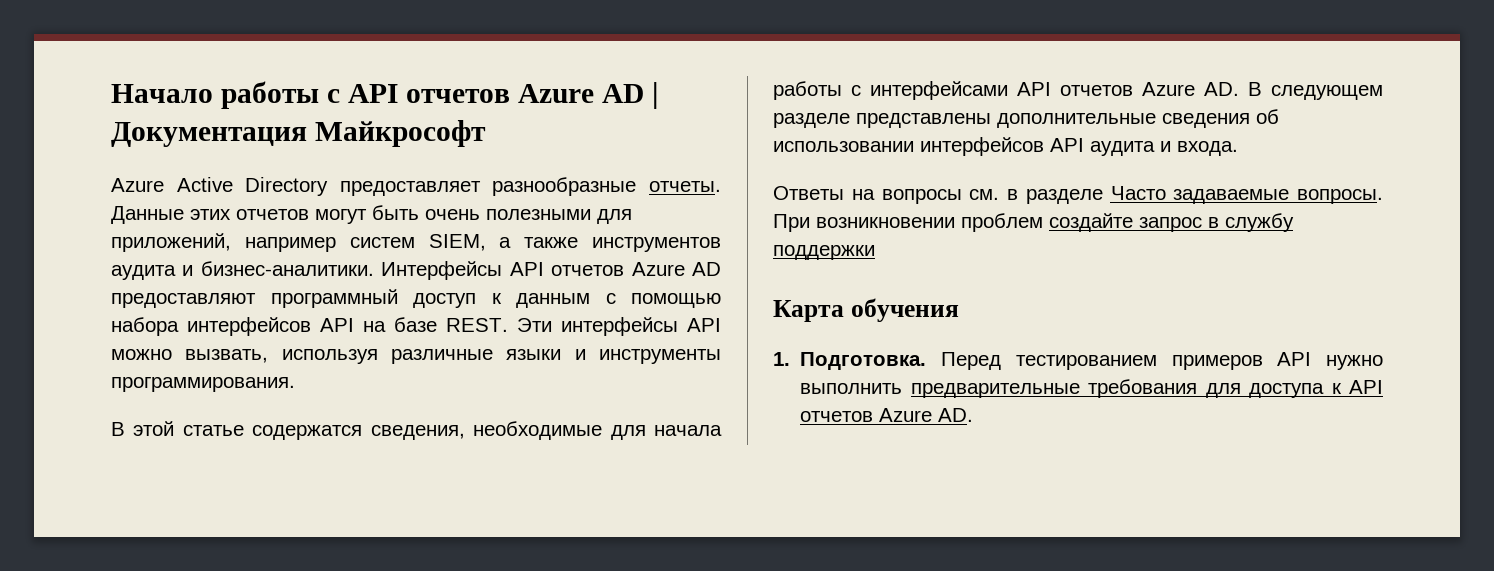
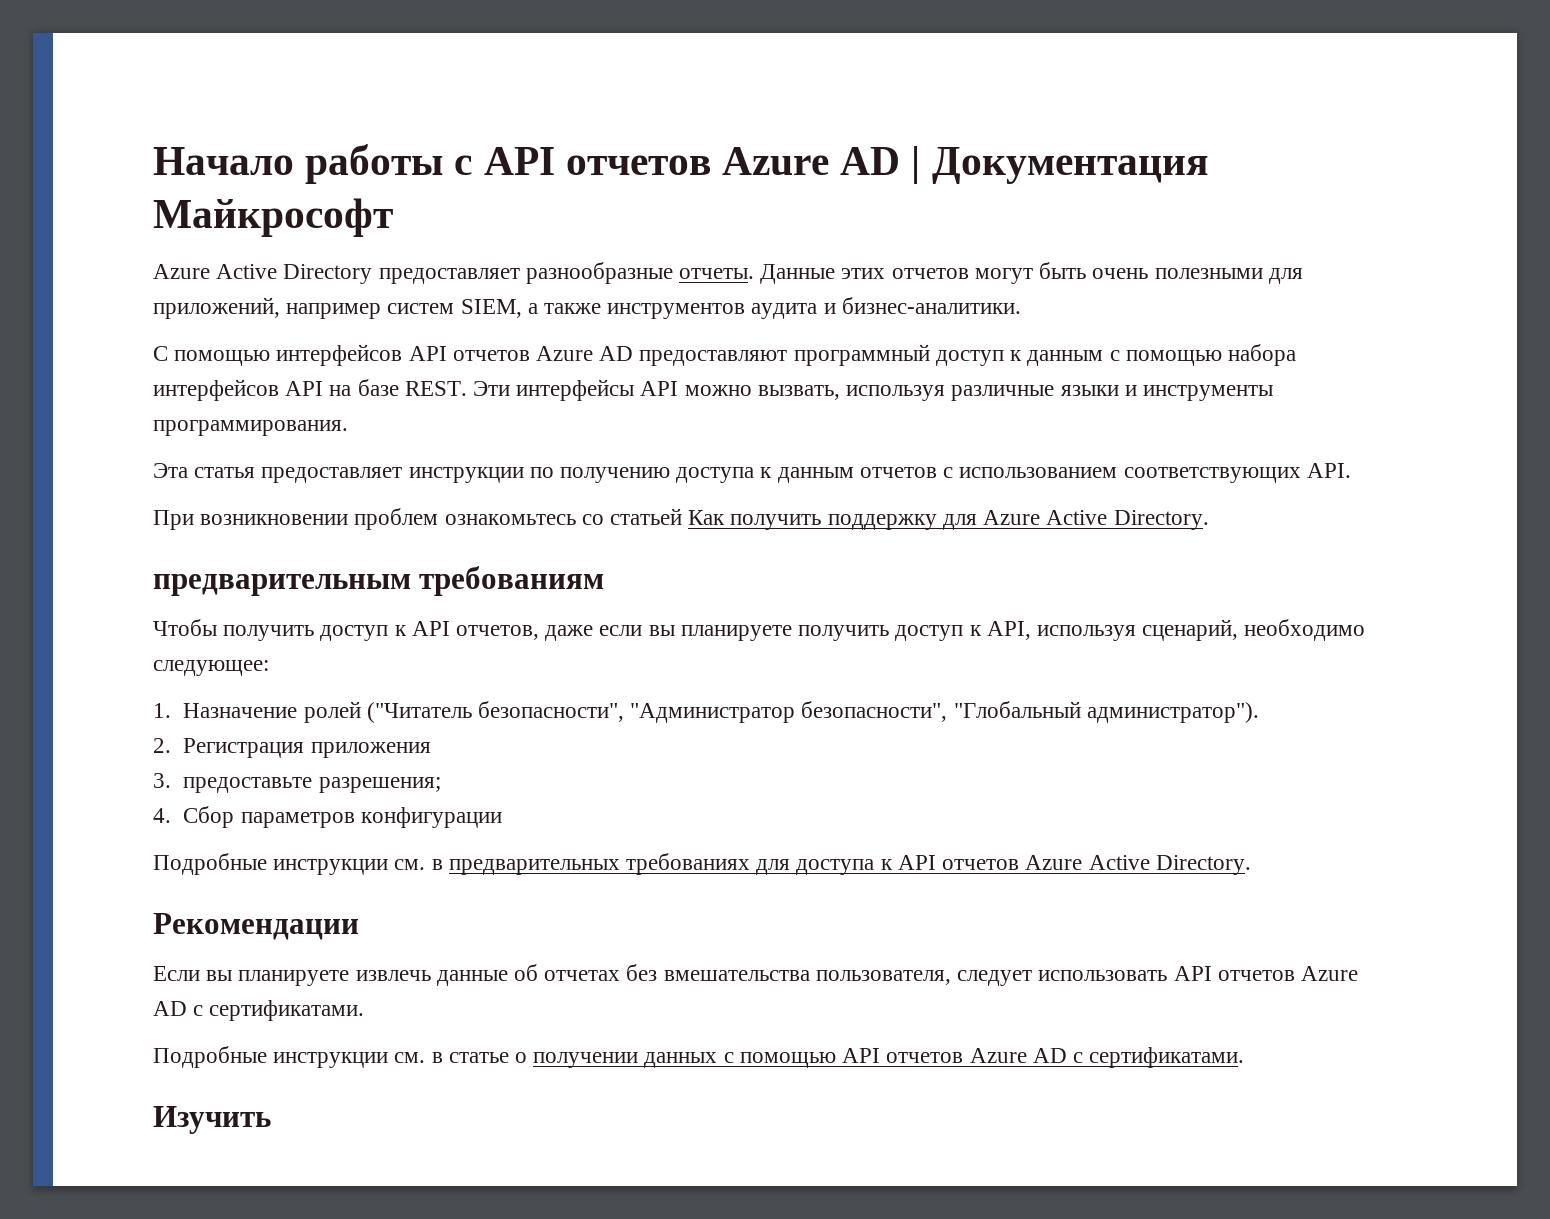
- Данные этих отчетов могут быть очень полезными для приложений, например систем SIEM, а также инструментов аудита и бизнес-аналитики. Интерфейсы API отчетов Azure AD предоставляют программный доступ к данным с помощью набора интерфейсов API на базе REST.
+ Данные этих отчетов могут быть очень полезными для приложений, например систем SIEM, а также инструментов аудита и бизнес-аналитики.
+ С помощью интерфейсов API отчетов Azure AD предоставляют программный доступ к данным с помощью набора интерфейсов API на базе REST.
- В этой статье содержатся сведения, необходимые для начала работы с интерфейсами API отчетов Azure AD. В следующем разделе представлены дополнительные сведения об использовании интерфейсов API аудита и входа.
- Ответы на вопросы см. в разделе Часто задаваемые вопросы. При возникновении проблем создайте запрос в службу поддержки
- Карта обучения
- 1. Подготовка. Перед тестированием примеров API нужно выполнить предварительные требования для доступа к API отчетов Azure AD.
+ Эта статья предоставляет инструкции по получению доступа к данным отчетов с использованием соответствующих API.
+ При возникновении проблем ознакомьтесь со статьей Как получить поддержку для Azure Active Directory.
+ предварительным требованиям
+ Чтобы получить доступ к API отчетов, даже если вы планируете получить доступ к API, используя сценарий, необходимо следующее:
+ 1. Назначение ролей ("Читатель безопасности", "Администратор безопасности", "Глобальный администратор").
+ 2. Регистрация приложения
+ 3. предоставьте разрешения;
+ 4. Сбор параметров конфигурации
+ Подробные инструкции см. в предварительных требованиях для доступа к API отчетов Azure Active Directory.
+ Рекомендации
+ Если вы планируете извлечь данные об отчетах без вмешательства пользователя, следует использовать API отчетов Azure AD с сертификатами.
+ Подробные инструкции см. в статье о получении данных с помощью API отчетов Azure AD с сертификатами.
+ Изучить

